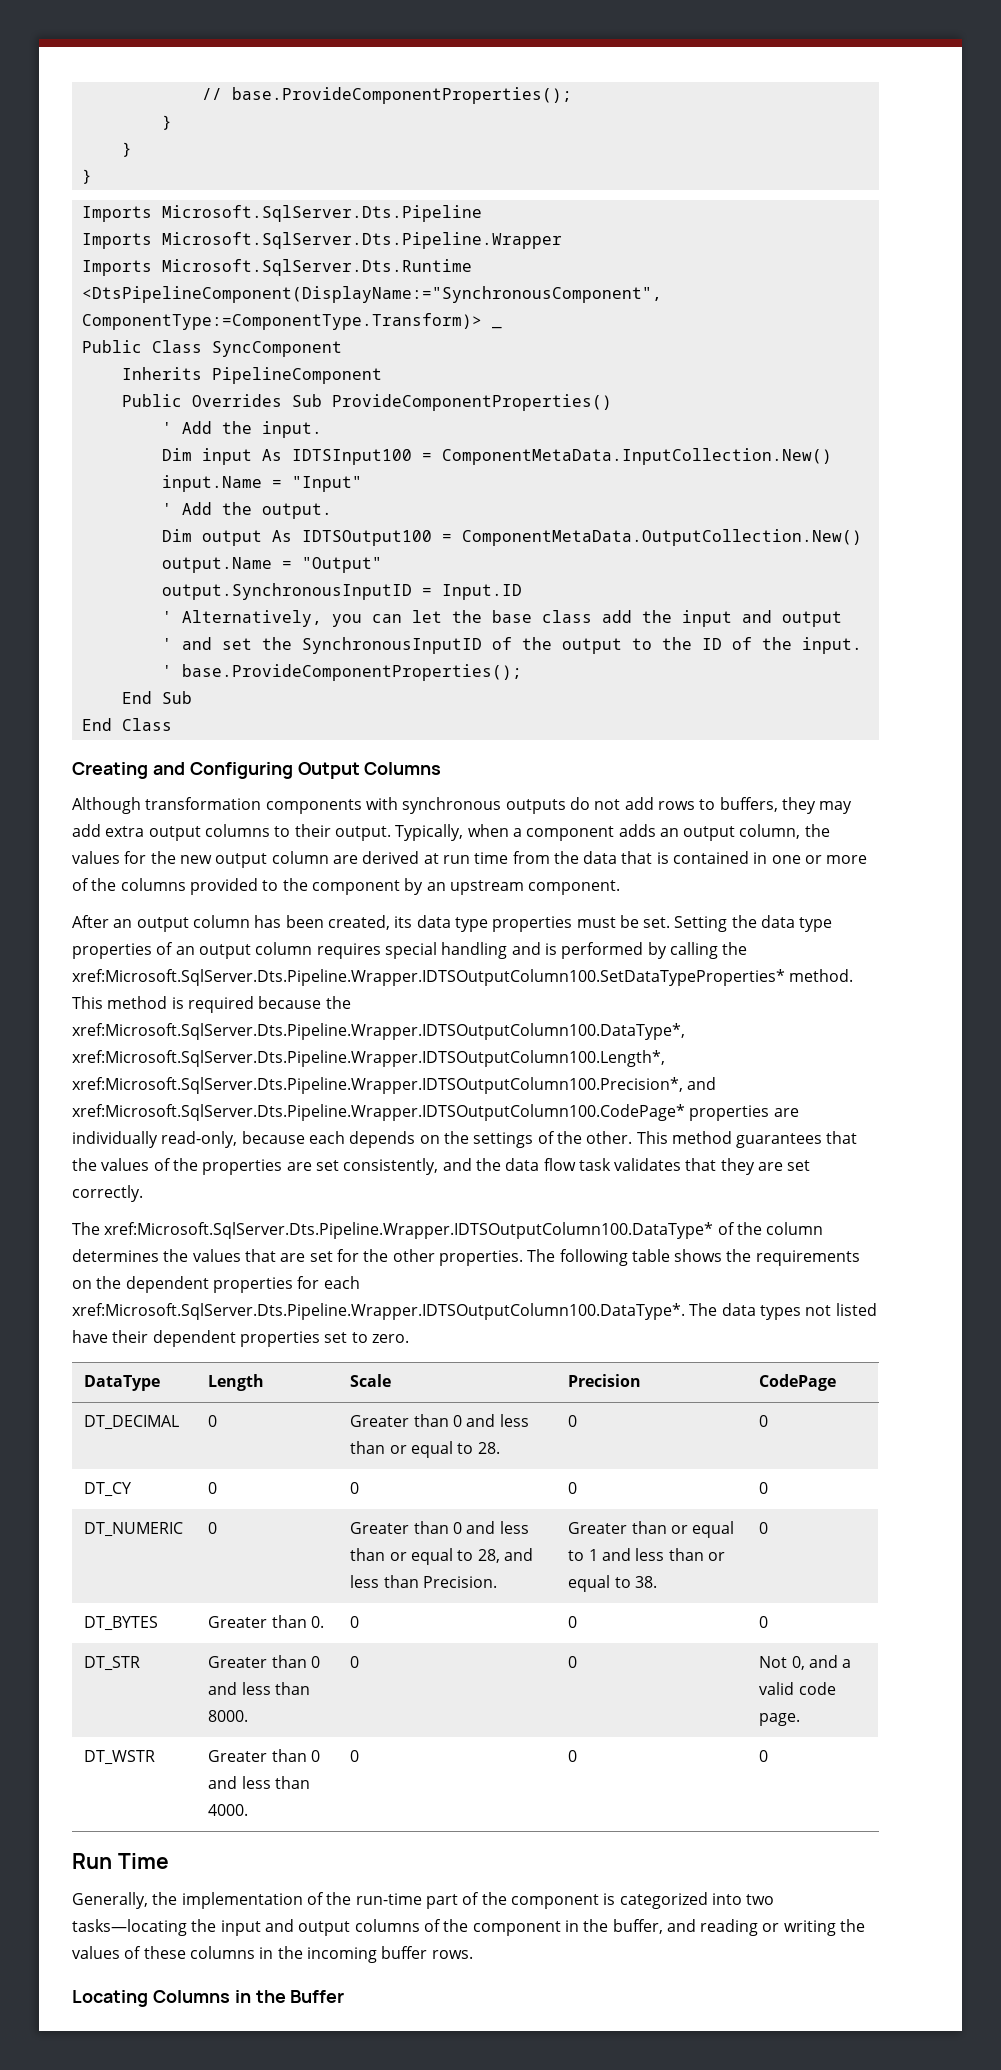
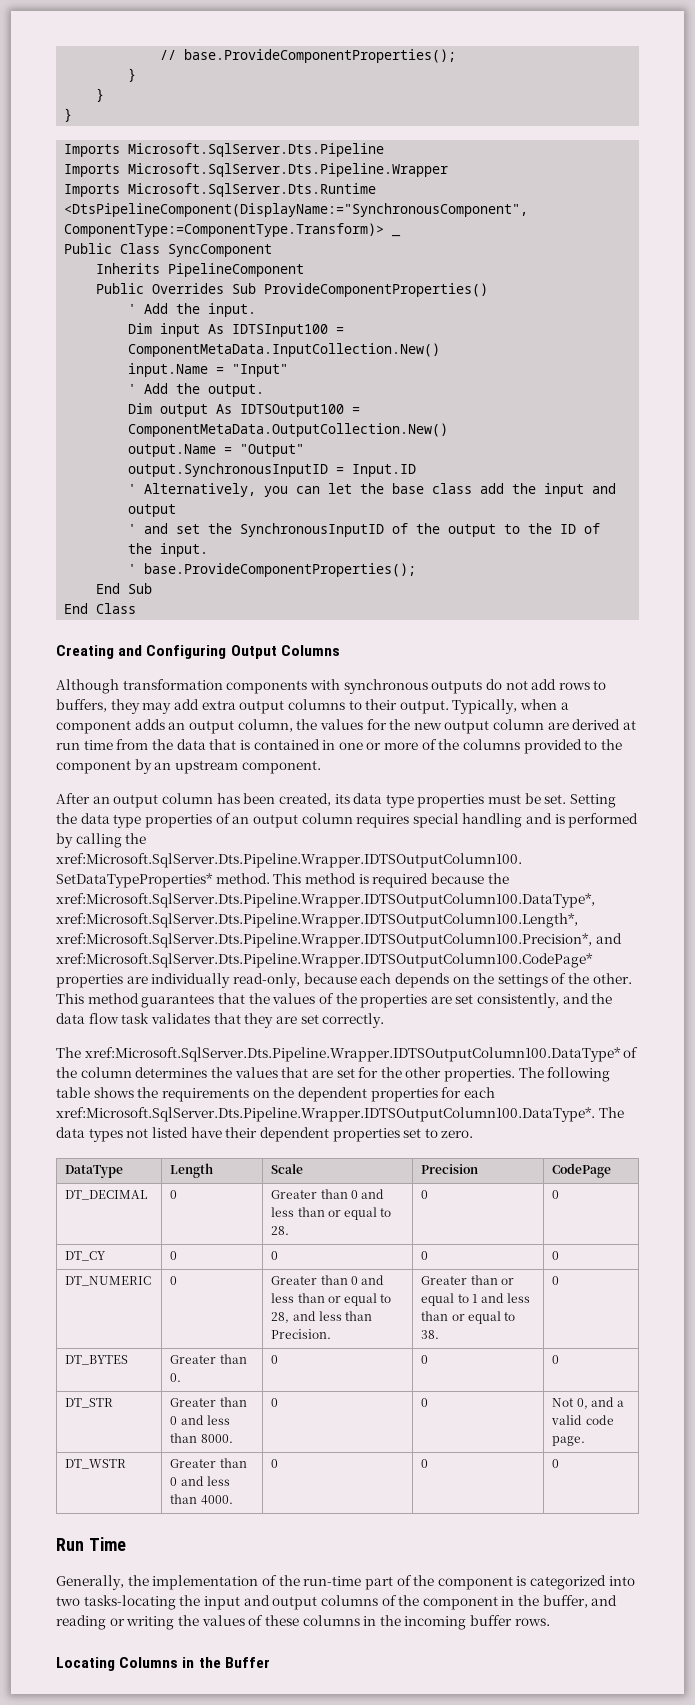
- Generally, the implementation of the run-time part of the component is categorized into two tasks—locating the input and output columns of the component in the buffer, and reading or writing the values of these columns in the incoming buffer rows.
+ Generally, the implementation of the run-time part of the component is categorized into two tasks-locating the input and output columns of the component in the buffer, and reading or writing the values of these columns in the incoming buffer rows.

